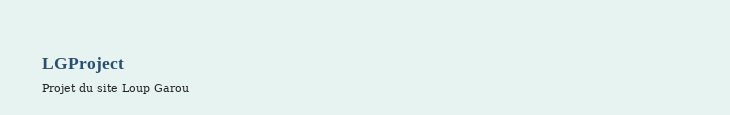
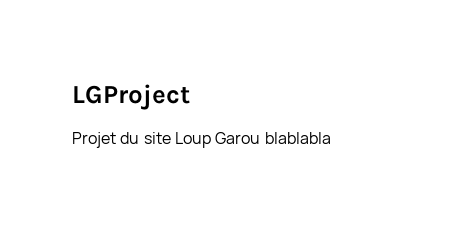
- Projet du site Loup Garou
+ Projet du site Loup Garou blablabla

